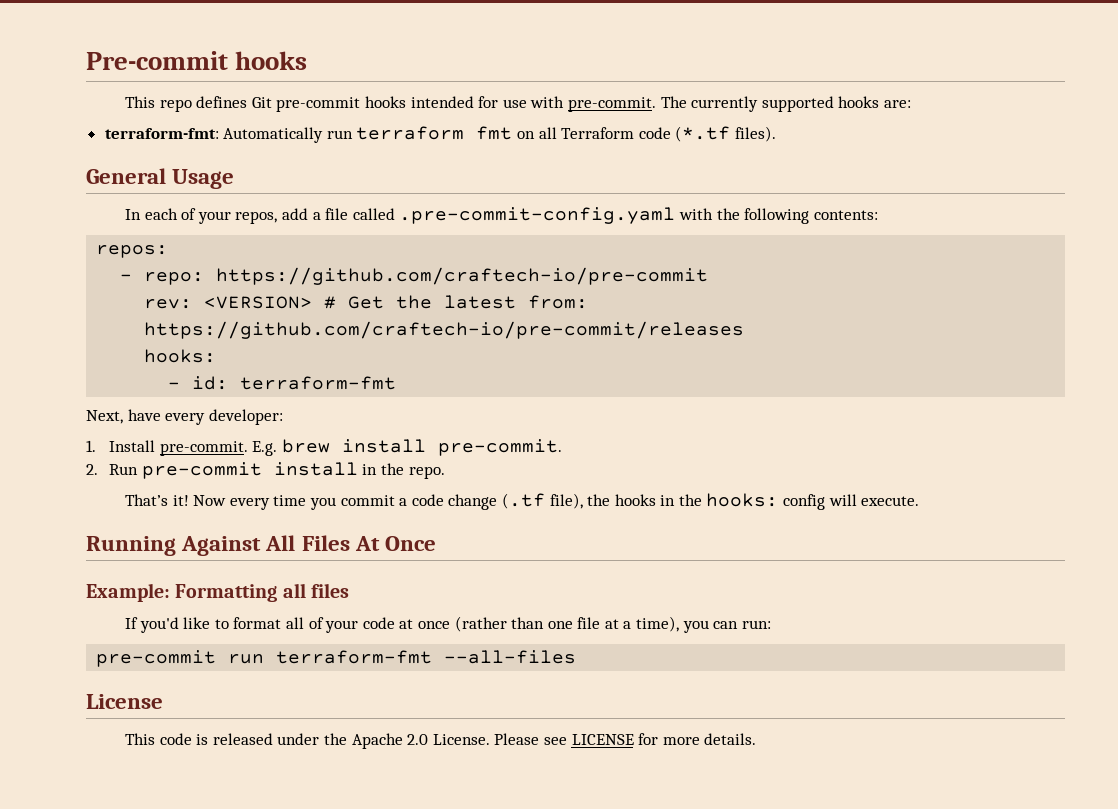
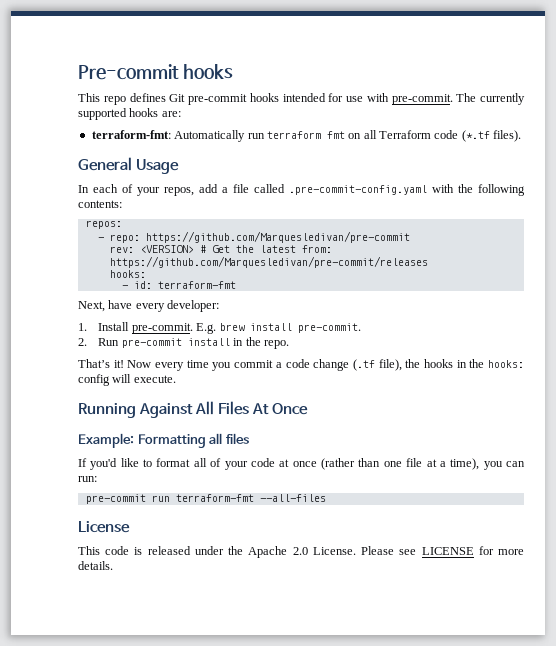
- - repo: https://github.com/craftech-io/pre-commit
+ - repo: https://github.com/Marquesledivan/pre-commit
- rev: <VERSION> # Get the latest from: https://github.com/craftech-io/pre-commit/releases
+ rev: <VERSION> # Get the latest from: https://github.com/Marquesledivan/pre-commit/releases

